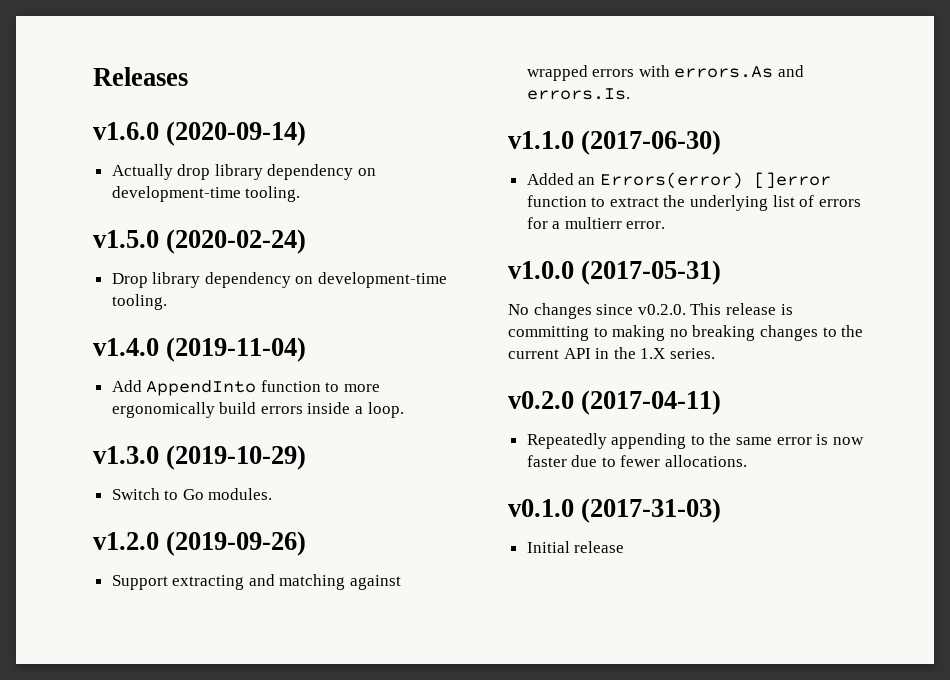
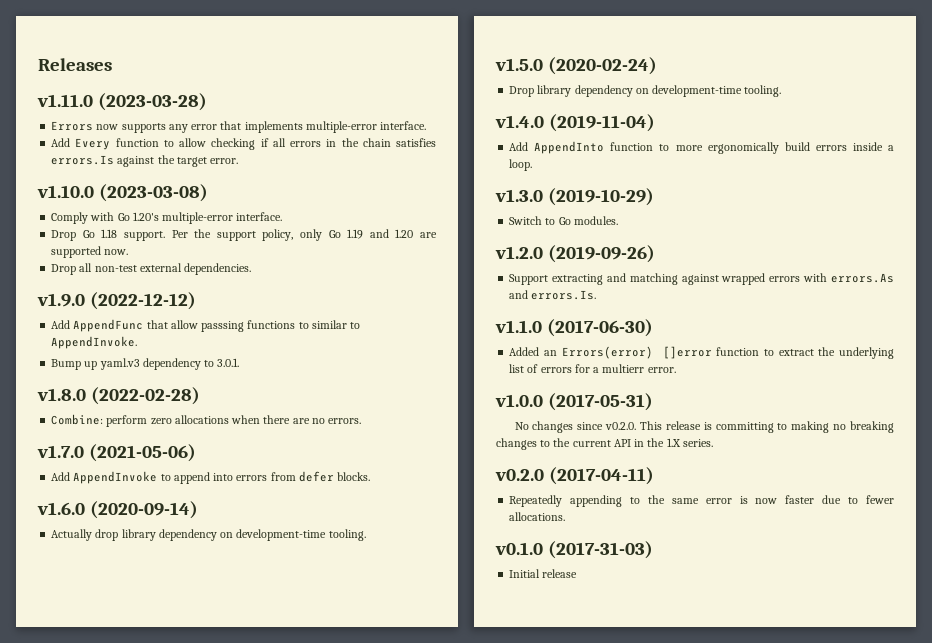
+ v1.11.0 (2023-03-28)
+ Errors now supports any error that implements multiple-error interface.
+ Add Every function to allow checking if all errors in the chain satisfies errors.Is against the target error.
+ v1.10.0 (2023-03-08)
+ Comply with Go 1.20's multiple-error interface.
+ Drop Go 1.18 support. Per the support policy, only Go 1.19 and 1.20 are supported now.
+ Drop all non-test external dependencies.
+ v1.9.0 (2022-12-12)
+ Add AppendFunc that allow passsing functions to similar to AppendInvoke.
+ Bump up yaml.v3 dependency to 3.0.1.
+ v1.8.0 (2022-02-28)
+ Combine: perform zero allocations when there are no errors.
+ v1.7.0 (2021-05-06)
+ Add AppendInvoke to append into errors from defer blocks.

